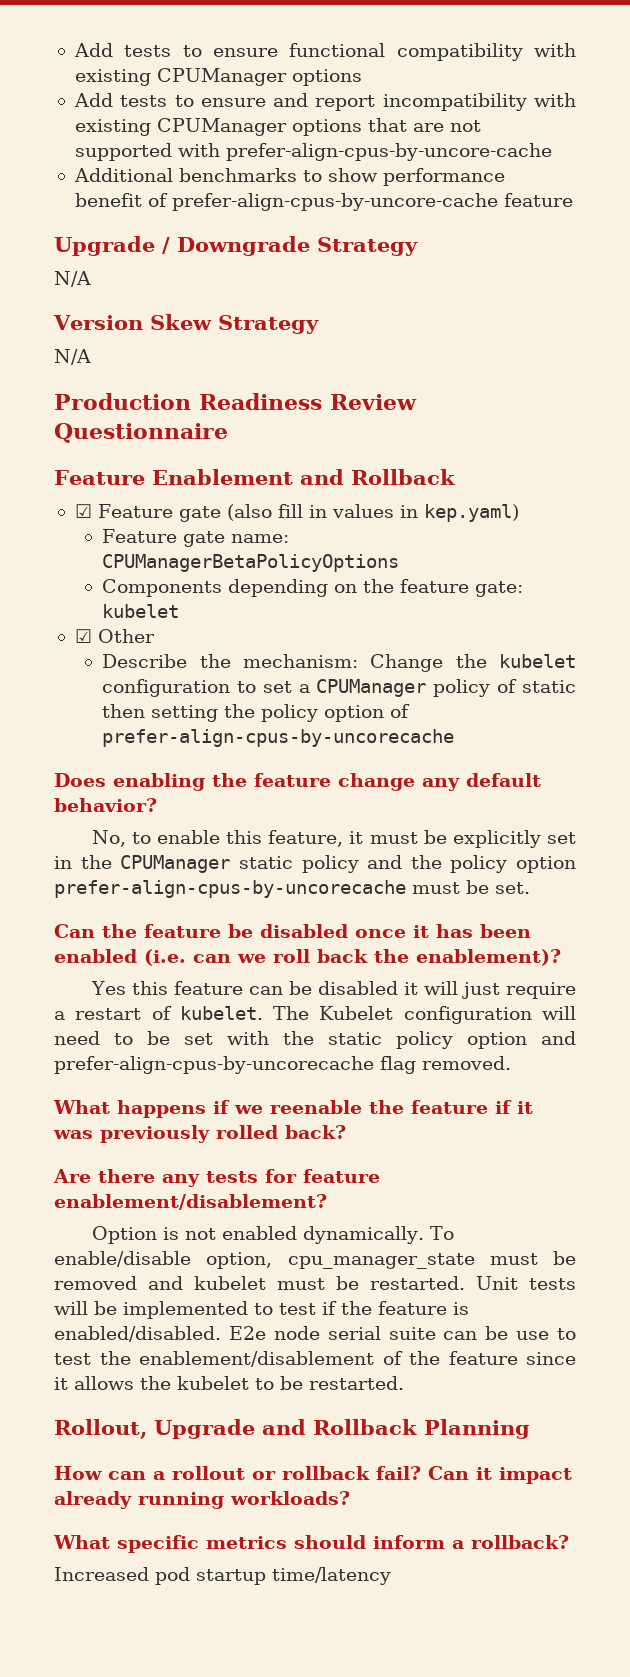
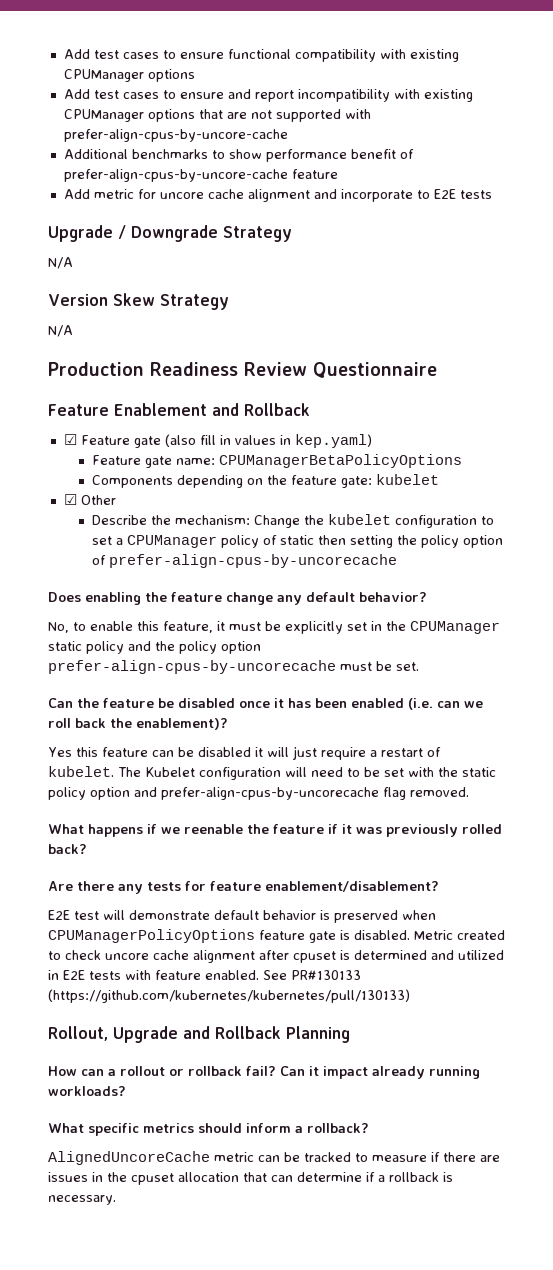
- Add tests to ensure functional compatibility with existing CPUManager options
+ Add test cases to ensure functional compatibility with existing CPUManager options
- Add tests to ensure and report incompatibility with existing CPUManager options that are not supported with prefer-align-cpus-by-uncore-cache
+ Add test cases to ensure and report incompatibility with existing CPUManager options that are not supported with prefer-align-cpus-by-uncore-cache
+ Add metric for uncore cache alignment and incorporate to E2E tests
- Option is not enabled dynamically. To enable/disable option, cpu_manager_state must be removed and kubelet must be restarted. Unit tests will be implemented to test if the feature is enabled/disabled. E2e node serial suite can be use to test the enablement/disablement of the feature since it allows the kubelet to be restarted.
+ E2E test will demonstrate default behavior is preserved when CPUManagerPolicyOptions feature gate is disabled. Metric created to check uncore cache alignment after cpuset is determined and utilized in E2E tests with feature enabled. See PR#130133 (https://github.com/kubernetes/kubernetes/pull/130133)
- Increased pod startup time/latency
+ AlignedUncoreCache metric can be tracked to measure if there are issues in the cpuset allocation that can determine if a rollback is necessary.

